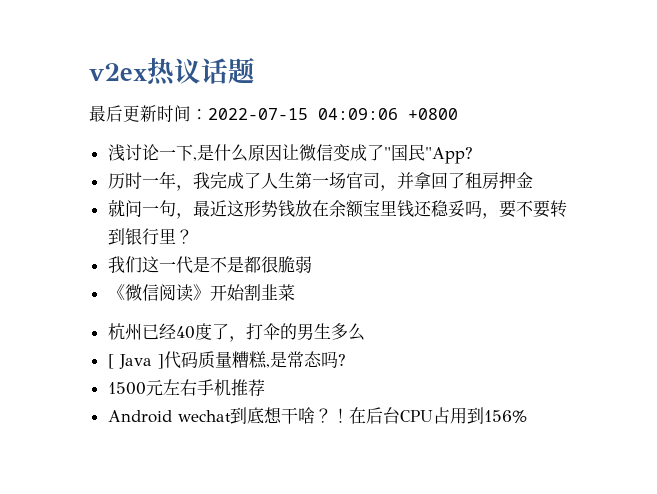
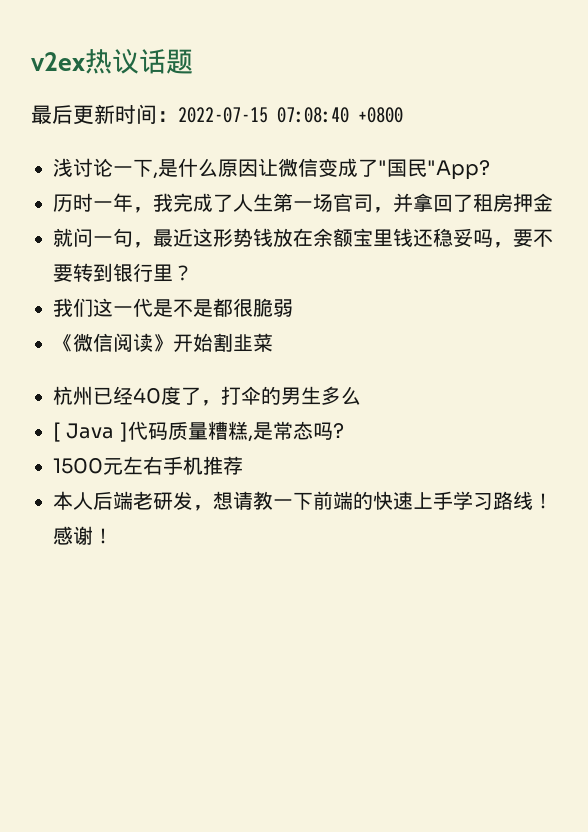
- 最后更新时间：2022-07-15 04:09:06 +0800
+ 最后更新时间：2022-07-15 07:08:40 +0800
- Android wechat到底想干啥？！在后台CPU占用到156%
+ 本人后端老研发，想请教一下前端的快速上手学习路线！感谢！

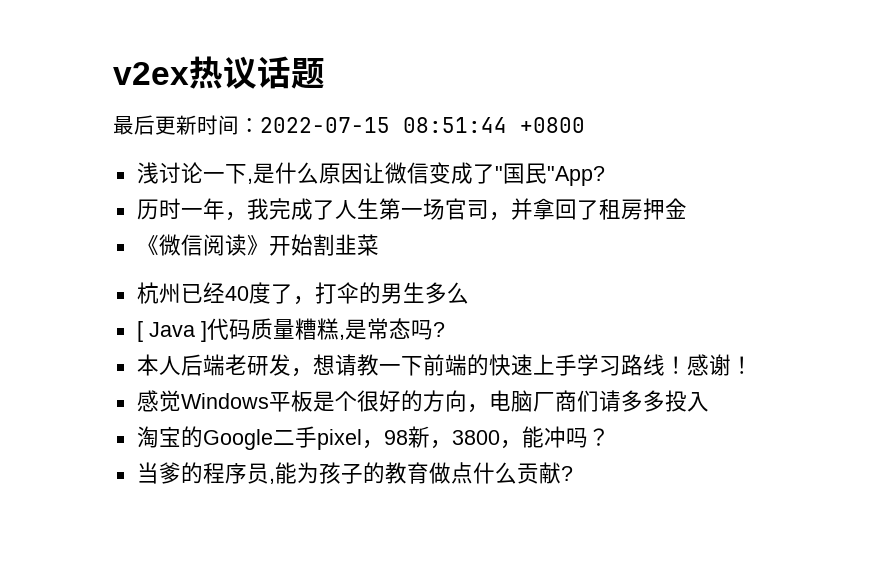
- 最后更新时间：2022-07-15 07:08:40 +0800
+ 最后更新时间：2022-07-15 08:51:44 +0800
- 就问一句，最近这形势钱放在余额宝里钱还稳妥吗，要不要转到银行里？
- 我们这一代是不是都很脆弱
- 1500元左右手机推荐
+ 感觉Windows平板是个很好的方向，电脑厂商们请多多投入
+ 淘宝的Google二手pixel，98新，3800，能冲吗？
+ 当爹的程序员,能为孩子的教育做点什么贡献?

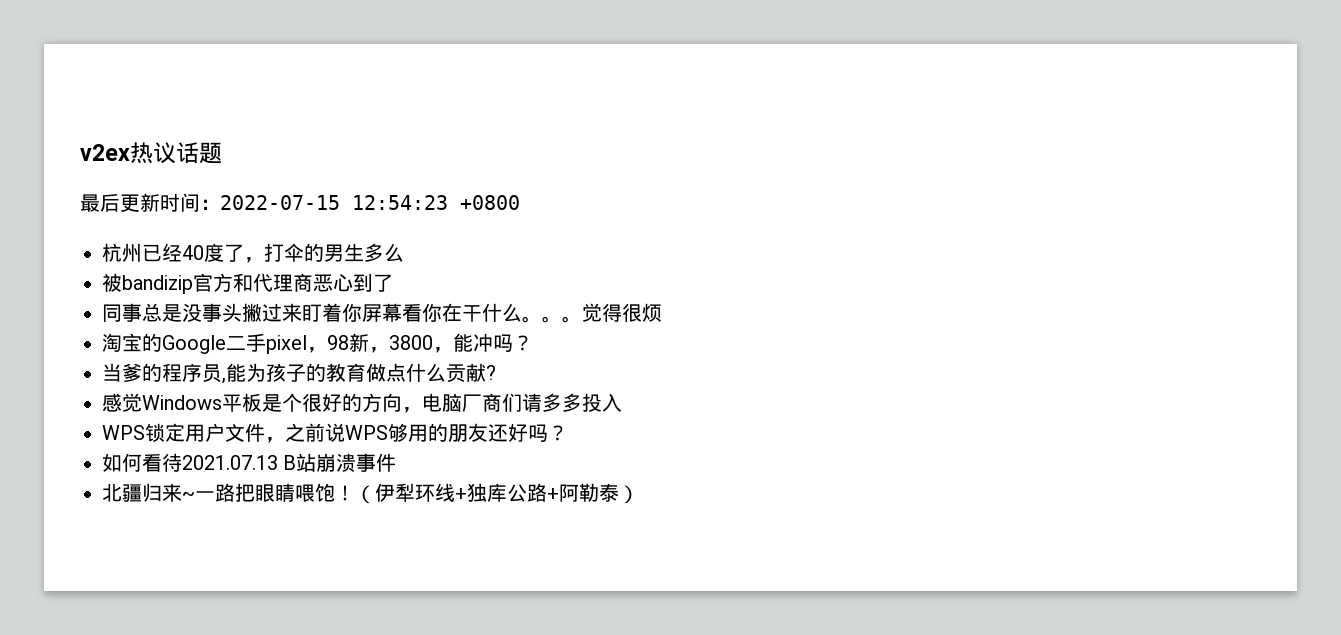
- 最后更新时间：2022-07-15 08:51:44 +0800
+ 最后更新时间：2022-07-15 12:54:23 +0800
- 浅讨论一下,是什么原因让微信变成了"国民"App?
- 历时一年，我完成了人生第一场官司，并拿回了租房押金
- 《微信阅读》开始割韭菜
- [ Java ]代码质量糟糕,是常态吗?
- 本人后端老研发，想请教一下前端的快速上手学习路线！感谢！
- 感觉Windows平板是个很好的方向，电脑厂商们请多多投入
+ 被bandizip官方和代理商恶心到了
+ 同事总是没事头撇过来盯着你屏幕看你在干什么。。。觉得很烦
+ 感觉Windows平板是个很好的方向，电脑厂商们请多多投入
+ WPS锁定用户文件，之前说WPS够用的朋友还好吗？
+ 如何看待2021.07.13 B站崩溃事件
+ 北疆归来~一路把眼睛喂饱！（伊犁环线+独库公路+阿勒泰）

